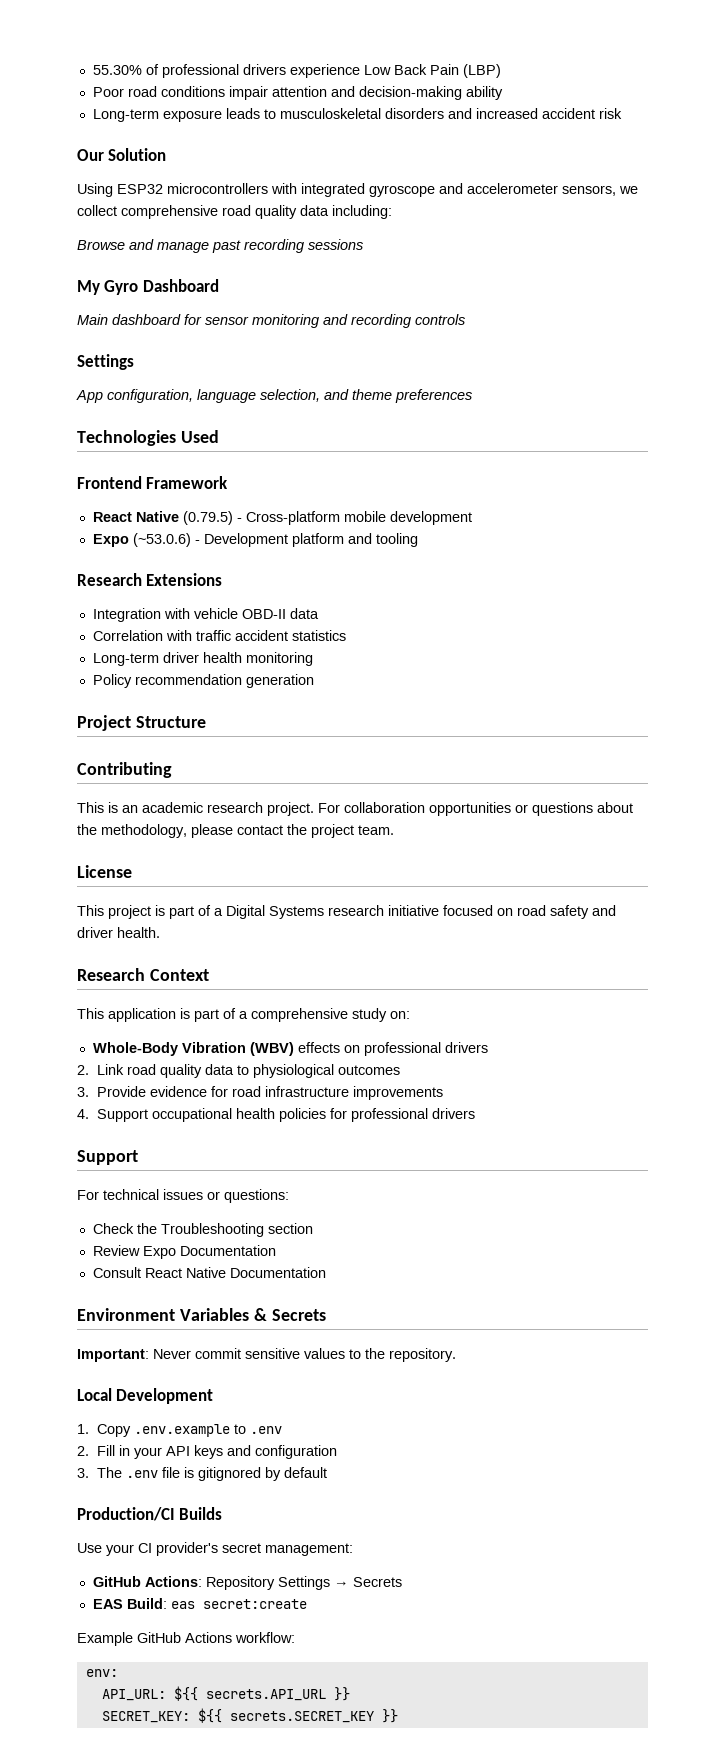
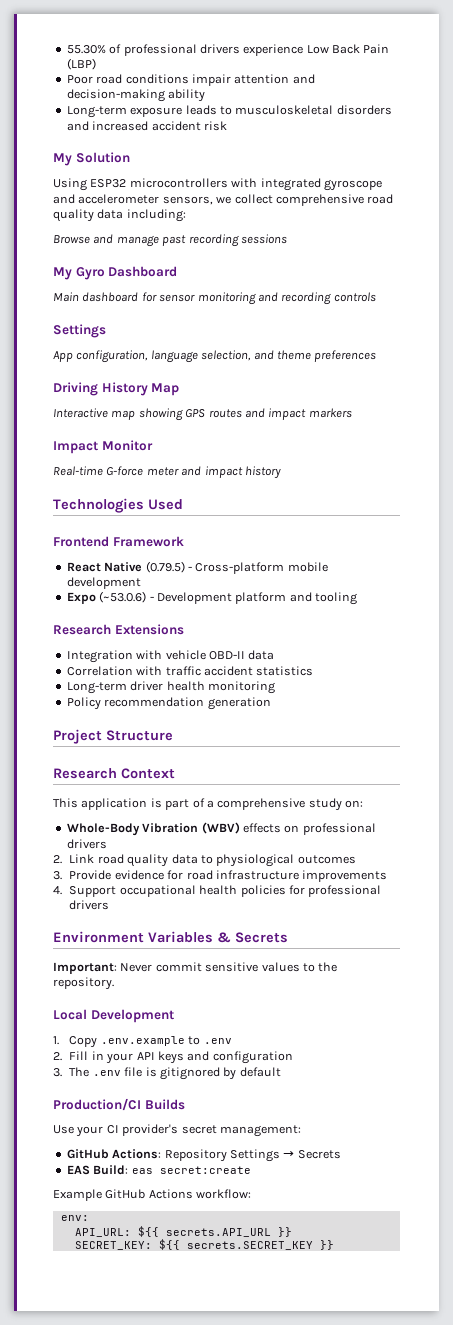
- Our Solution
+ My Solution
+ Driving History Map
+ Interactive map showing GPS routes and impact markers
+ Impact Monitor
+ Real-time G-force meter and impact history
- Contributing
- This is an academic research project. For collaboration opportunities or questions about the methodology, please contact the project team.
- License
- This project is part of a Digital Systems research initiative focused on road safety and driver health.
  4. Support occupational health policies for professional drivers
- Support
- For technical issues or questions:
- Check the Troubleshooting section
- Review Expo Documentation
- Consult React Native Documentation

